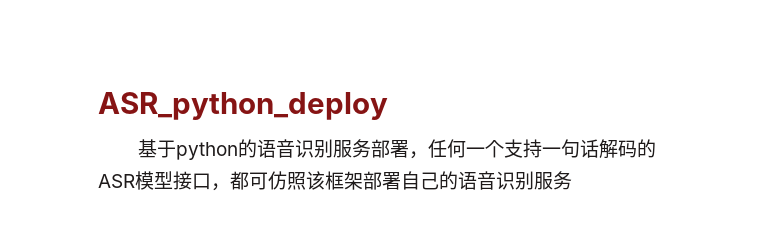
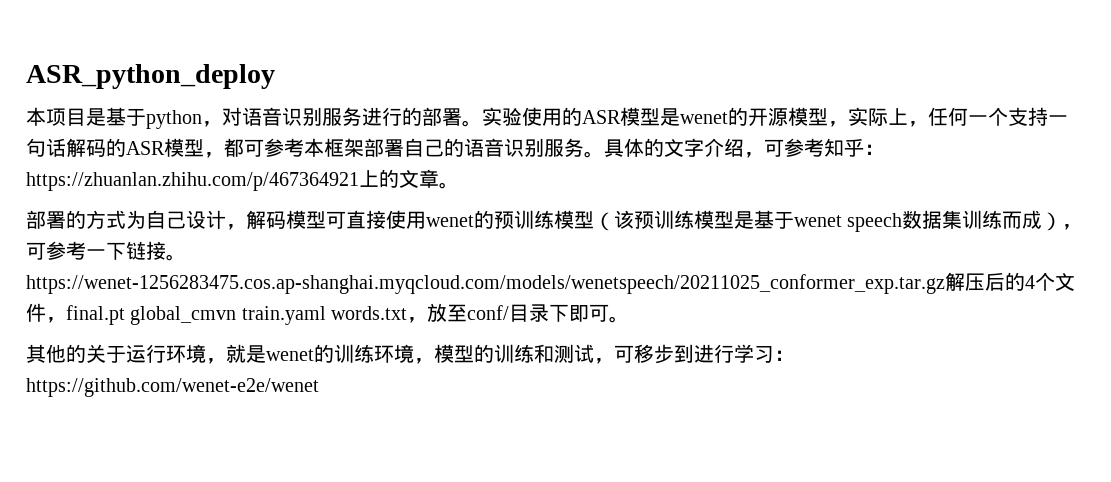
- 基于python的语音识别服务部署，任何一个支持一句话解码的ASR模型接口，都可仿照该框架部署自己的语音识别服务
+ 本项目是基于python，对语音识别服务进行的部署。实验使用的ASR模型是wenet的开源模型，实际上，任何一个支持一句话解码的ASR模型，都可参考本框架部署自己的语音识别服务。具体的文字介绍，可参考知乎：https://zhuanlan.zhihu.com/p/467364921上的文章。
+ 部署的方式为自己设计，解码模型可直接使用wenet的预训练模型（该预训练模型是基于wenet speech数据集训练而成），可参考一下链接。https://wenet-1256283475.cos.ap-shanghai.myqcloud.com/models/wenetspeech/20211025_conformer_exp.tar.gz解压后的4个文件，final.pt global_cmvn train.yaml words.txt，放至conf/目录下即可。
+ 其他的关于运行环境，就是wenet的训练环境，模型的训练和测试，可移步到进行学习：https://github.com/wenet-e2e/wenet

